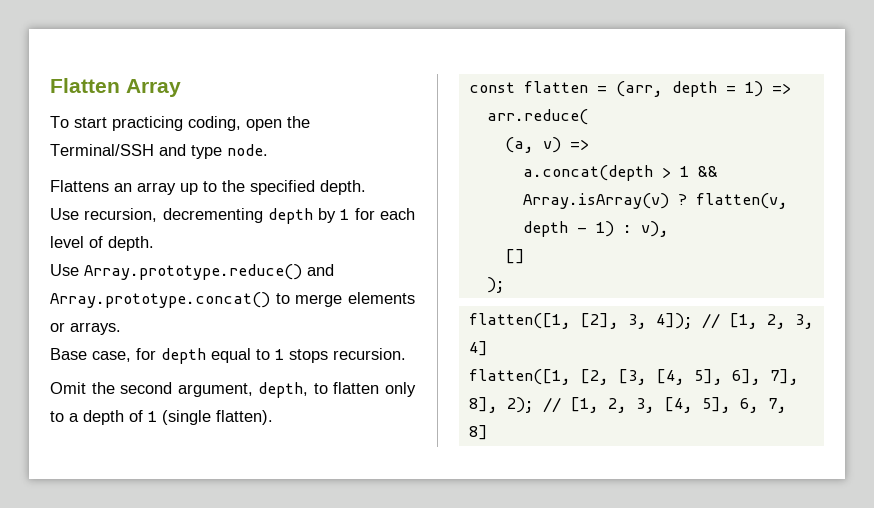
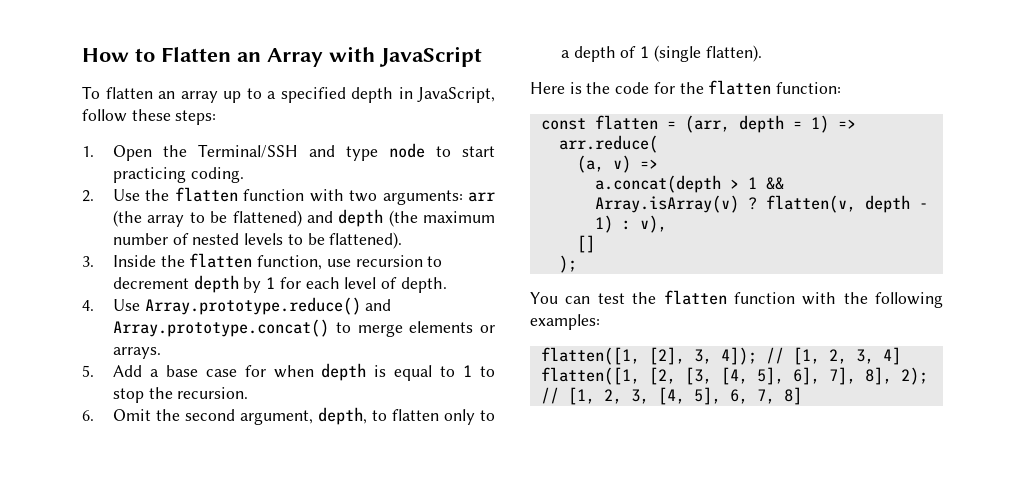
- Flatten Array
+ How to Flatten an Array with JavaScript
- To start practicing coding, open the Terminal/SSH and type node.
- Flattens an array up to the specified depth.
- Use recursion, decrementing depth by 1 for each level of depth.
+ To flatten an array up to a specified depth in JavaScript, follow these steps:
+ 1. Open the Terminal/SSH and type node to start practicing coding.
+ 2. Use the flatten function with two arguments: arr (the array to be flattened) and depth (the maximum number of nested levels to be flattened).
+ 3. Inside the flatten function, use recursion to decrement depth by 1 for each level of depth.
- Use Array.prototype.reduce() and Array.prototype.concat() to merge elements or arrays.
+ 4. Use Array.prototype.reduce() and Array.prototype.concat() to merge elements or arrays.
- Base case, for depth equal to 1 stops recursion.
+ 5. Add a base case for when depth is equal to 1 to stop the recursion.
- Omit the second argument, depth, to flatten only to a depth of 1 (single flatten).
+ 6. Omit the second argument, depth, to flatten only to a depth of 1 (single flatten).
+ Here is the code for the flatten function:
+ You can test the flatten function with the following examples:

